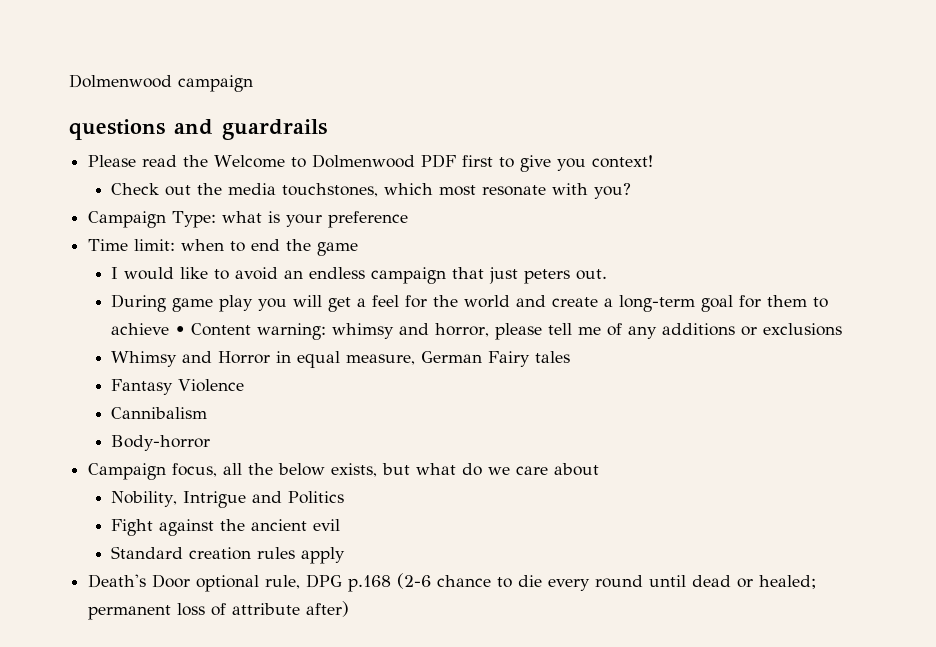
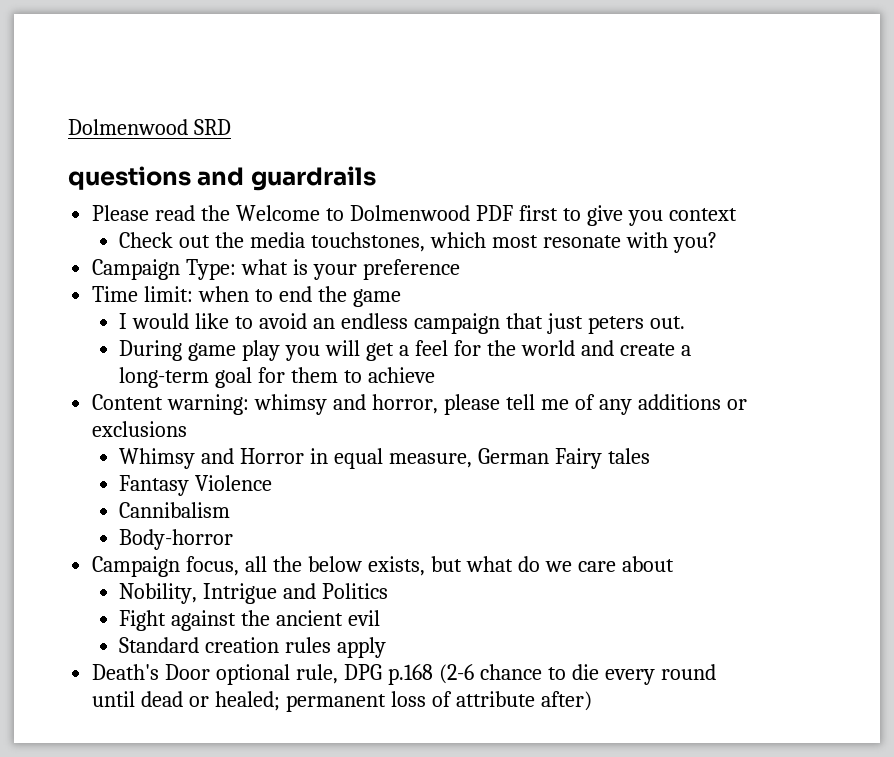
- Dolmenwood campaign
+ Dolmenwood SRD
- Please read the Welcome to Dolmenwood PDF first to give you context!
+ Please read the Welcome to Dolmenwood PDF first to give you context
- During game play you will get a feel for the world and create a long-term goal for them to achieve • Content warning: whimsy and horror, please tell me of any additions or exclusions
+ During game play you will get a feel for the world and create a long-term goal for them to achieve
+ Content warning: whimsy and horror, please tell me of any additions or exclusions

